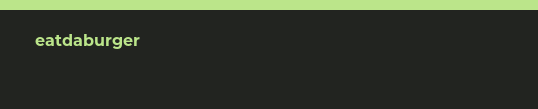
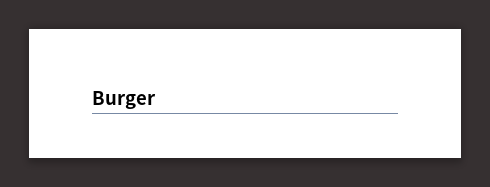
- eatdaburger
+ Burger

